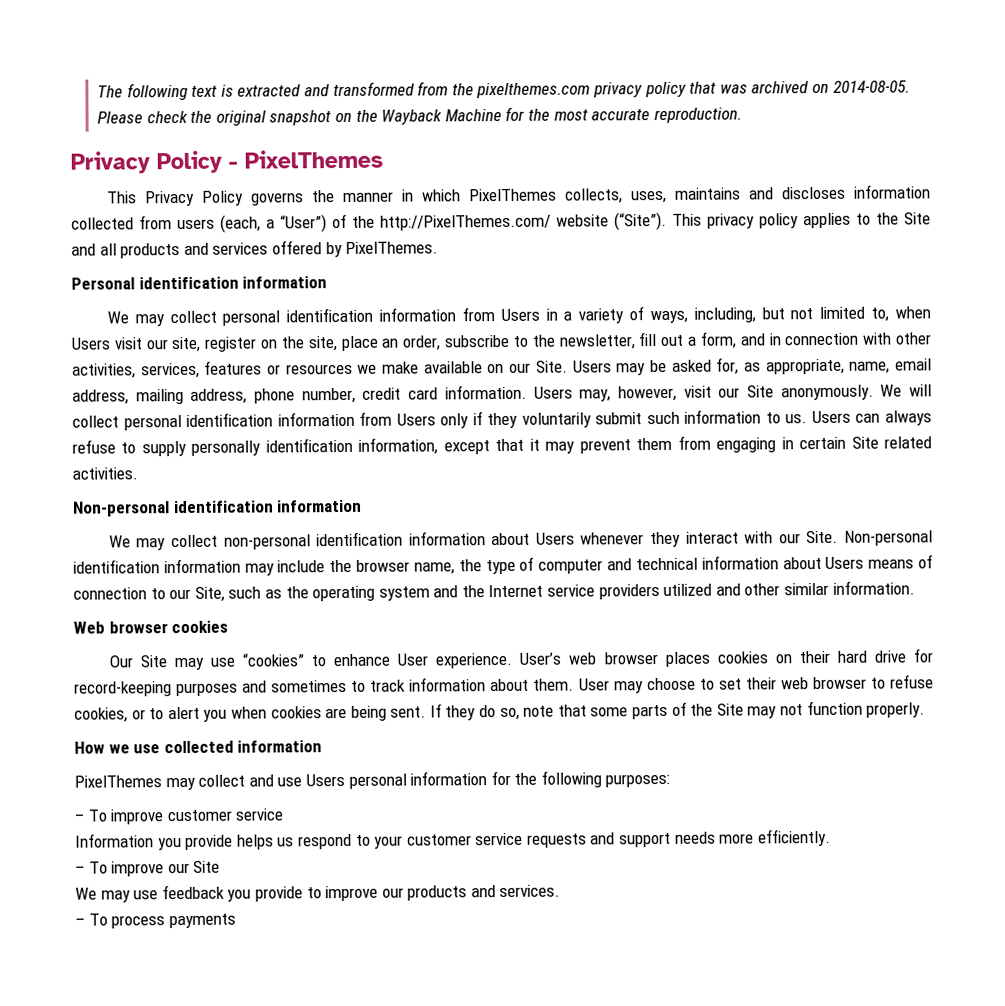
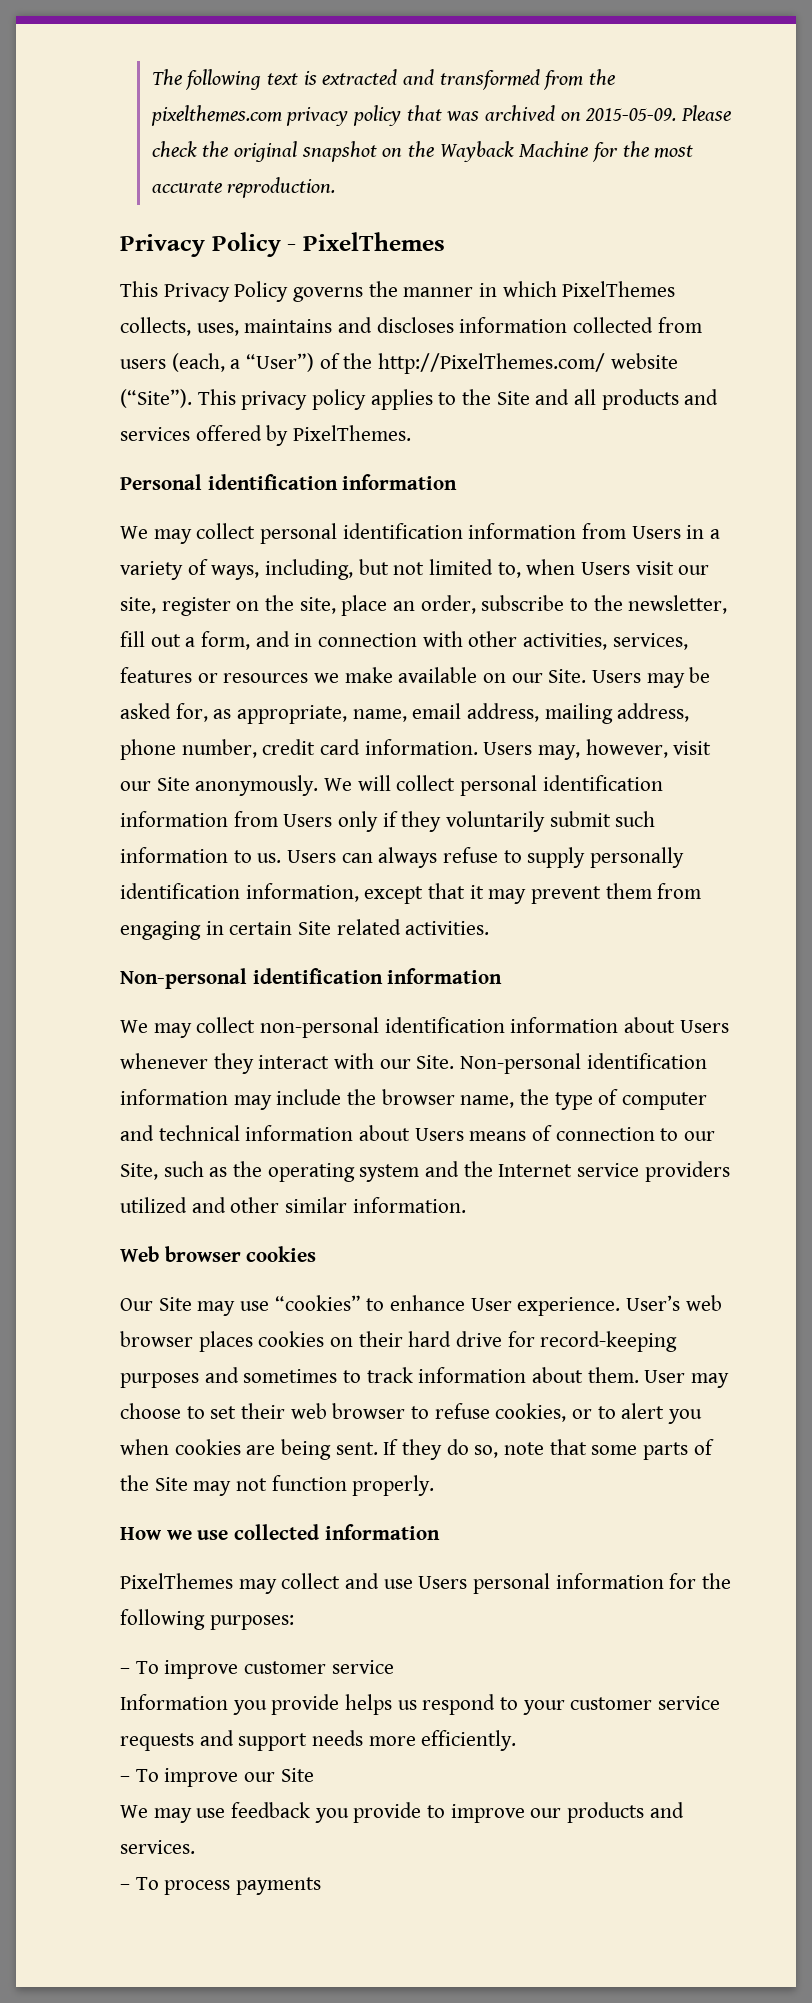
- The following text is extracted and transformed from the pixelthemes.com privacy policy that was archived on 2014-08-05.
+ The following text is extracted and transformed from the pixelthemes.com privacy policy that was archived on 2015-05-09.

